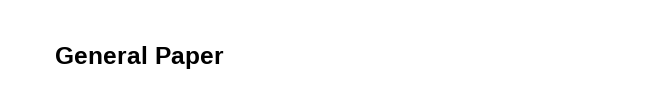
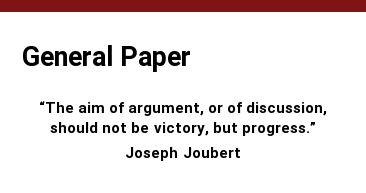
+ “The aim of argument, or of discussion, should not be victory, but progress.”
+ Joseph Joubert

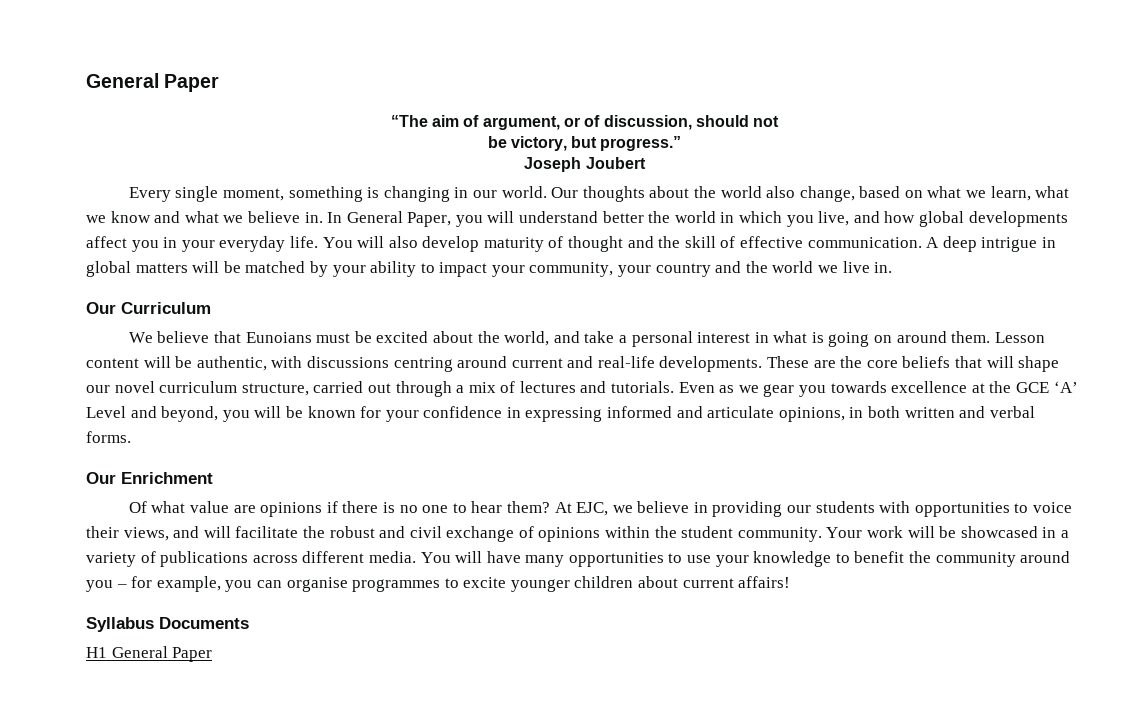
- “The aim of argument, or of discussion, should not be victory, but progress.”
+ “The aim of argument, or of discussion, should not
+ be victory, but progress.”
+ Every single moment, something is changing in our world. Our thoughts about the world also change, based on what we learn, what we know and what we believe in. In General Paper, you will understand better the world in which you live, and how global developments affect you in your everyday life. You will also develop maturity of thought and the skill of effective communication. A deep intrigue in global matters will be matched by your ability to impact your community, your country and the world we live in.
+ Our Curriculum
+ We believe that Eunoians must be excited about the world, and take a personal interest in what is going on around them. Lesson content will be authentic, with discussions centring around current and real-life developments. These are the core beliefs that will shape our novel curriculum structure, carried out through a mix of lectures and tutorials. Even as we gear you towards excellence at the GCE ‘A’ Level and beyond, you will be known for your confidence in expressing informed and articulate opinions, in both written and verbal forms.
+ Our Enrichment
+ Of what value are opinions if there is no one to hear them? At EJC, we believe in providing our students with opportunities to voice their views, and will facilitate the robust and civil exchange of opinions within the student community. Your work will be showcased in a variety of publications across different media. You will have many opportunities to use your knowledge to benefit the community around you – for example, you can organise programmes to excite younger children about current affairs!
+ Syllabus Documents
+ H1 General Paper

